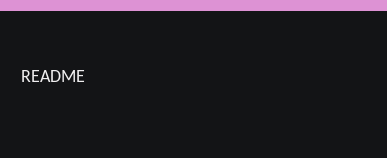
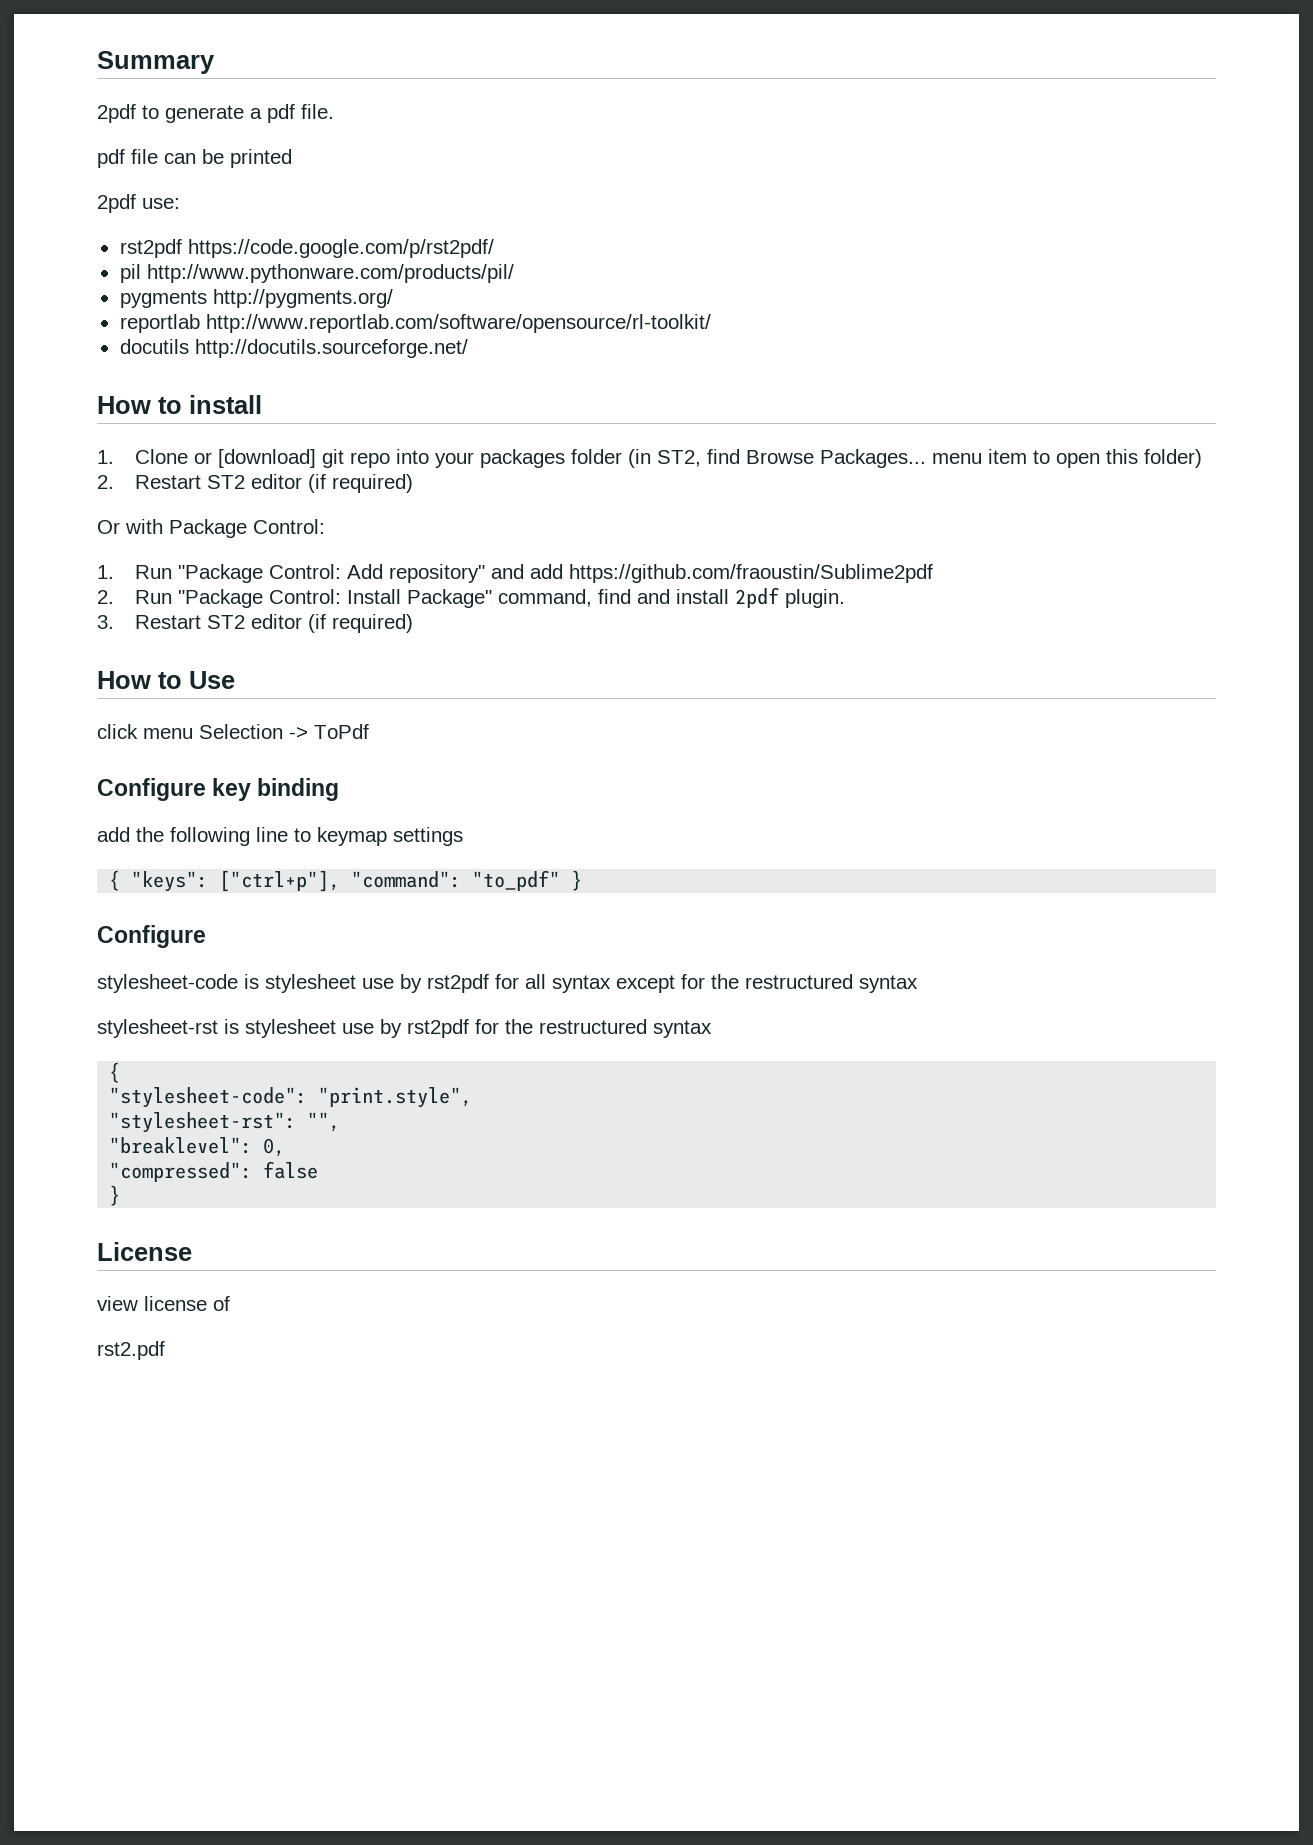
- README
+ Summary
+ 2pdf to generate a pdf file.
+ pdf file can be printed
+ 2pdf use:
+ rst2pdf https://code.google.com/p/rst2pdf/
+ pil http://www.pythonware.com/products/pil/
+ pygments http://pygments.org/
+ reportlab http://www.reportlab.com/software/opensource/rl-toolkit/
+ docutils http://docutils.sourceforge.net/
+ How to install
+ 1. Clone or [download] git repo into your packages folder (in ST2, find Browse Packages... menu item to open this folder)
+ 2. Restart ST2 editor (if required)
+ Or with Package Control:
+ 1. Run "Package Control: Add repository" and add https://github.com/fraoustin/Sublime2pdf
+ 2. Run "Package Control: Install Package" command, find and install 2pdf plugin.
+ 3. Restart ST2 editor (if required)
+ How to Use
+ click menu Selection -> ToPdf
+ Configure key binding
+ add the following line to keymap settings
+ { "keys": ["ctrl+p"], "command": "to_pdf" }
+ Configure
+ stylesheet-code is stylesheet use by rst2pdf for all syntax except for the restructured syntax
+ stylesheet-rst is stylesheet use by rst2pdf for the restructured syntax
+ {
+ "stylesheet-code": "print.style",
+ "stylesheet-rst": "",
+ "breaklevel": 0,
+ "compressed": false
+ }
+ License
+ view license of
+ rst2.pdf

